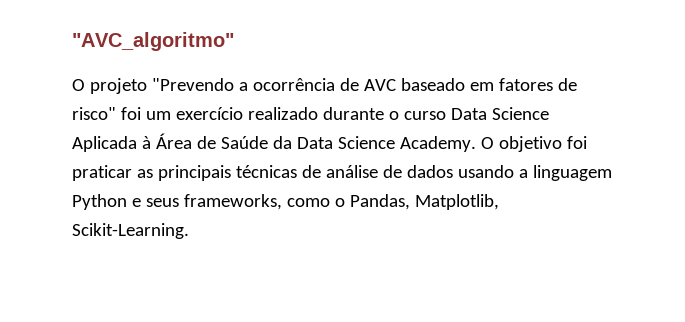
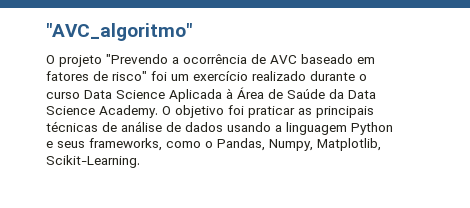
- O objetivo foi praticar as principais técnicas de análise de dados usando a linguagem Python e seus frameworks, como o Pandas, Matplotlib, Scikit-Learning.
+ O objetivo foi praticar as principais técnicas de análise de dados usando a linguagem Python e seus frameworks, como o Pandas, Numpy, Matplotlib, Scikit-Learning.

